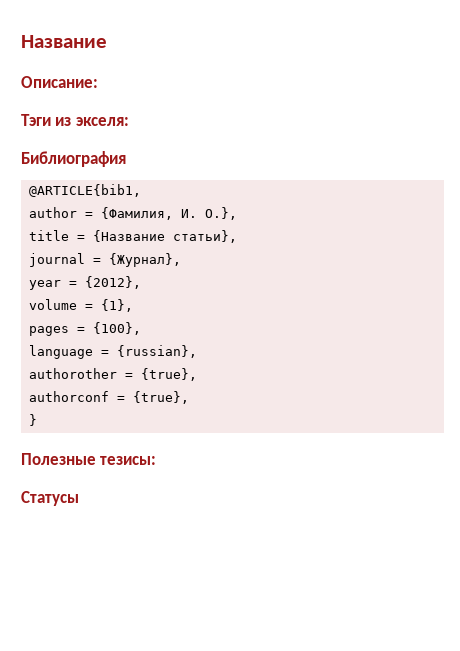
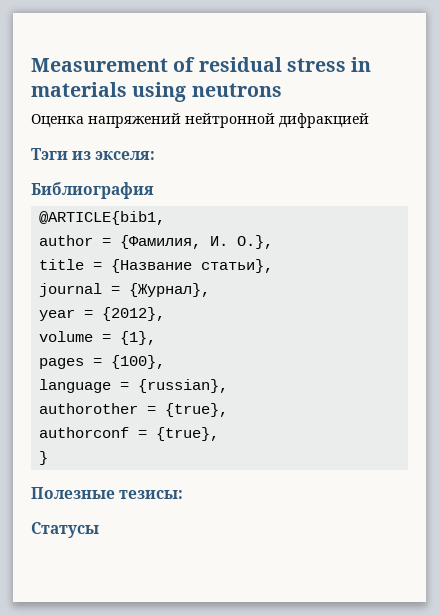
- Название
- Описание:
+ Measurement of residual stress in materials using neutrons
+ Оценка напряжений нейтронной дифракцией

